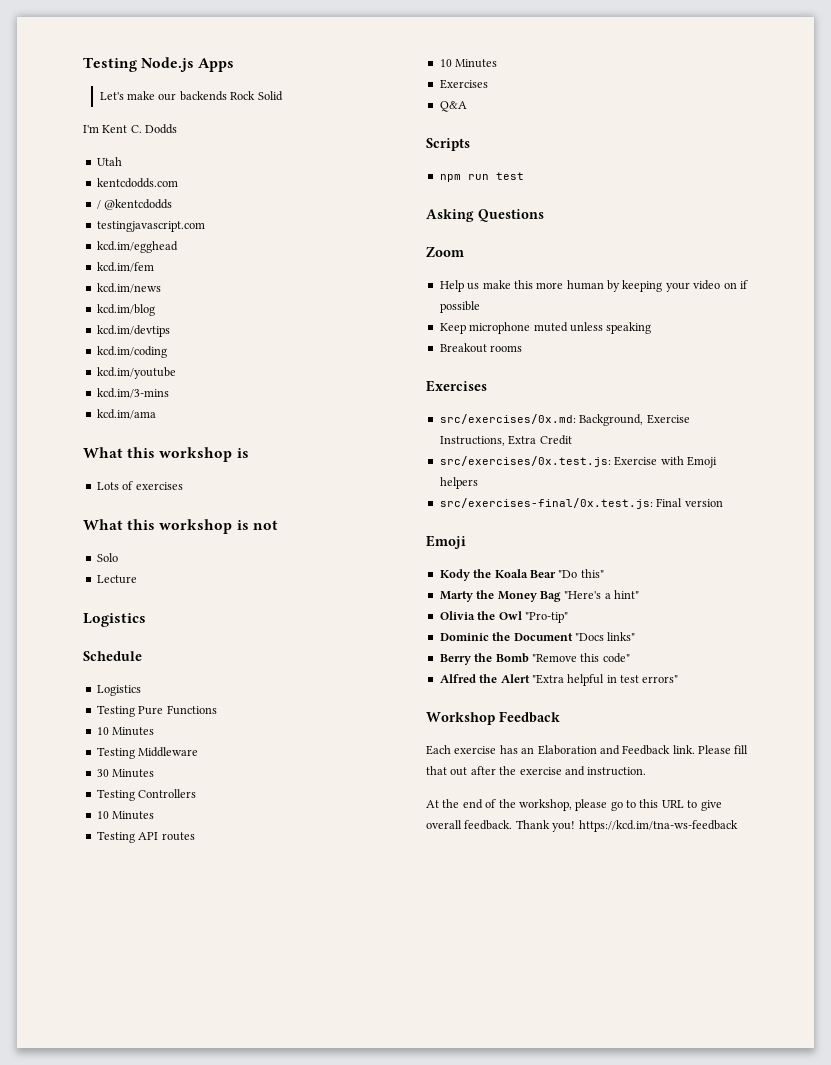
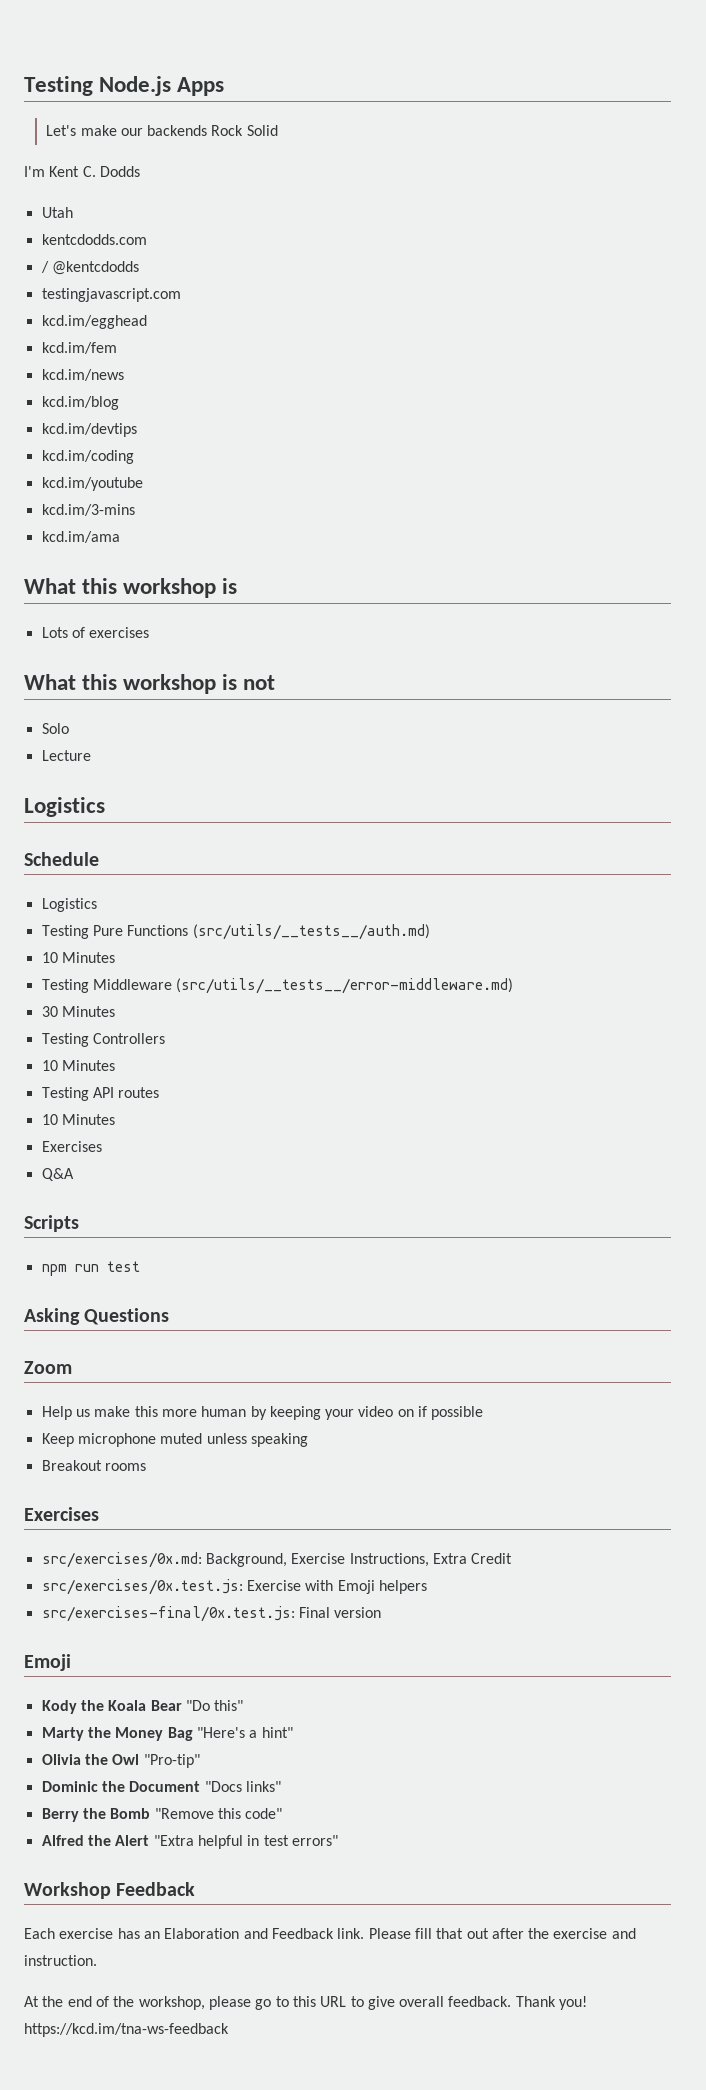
- Testing Pure Functions
+ Testing Pure Functions (src/utils/__tests__/auth.md)
- Testing Middleware
+ Testing Middleware (src/utils/__tests__/error-middleware.md)

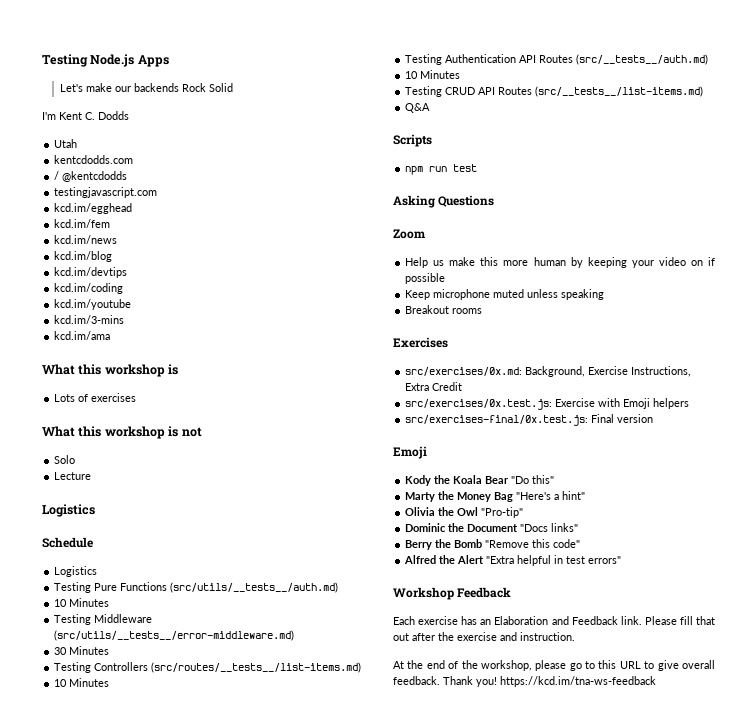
- Testing Controllers
+ Testing Controllers (src/routes/__tests__/list-items.md)
  10 Minutes
- Testing API routes
+ Testing Authentication API Routes (src/__tests__/auth.md)
  10 Minutes
- Exercises
+ Testing CRUD API Routes (src/__tests__/list-items.md)

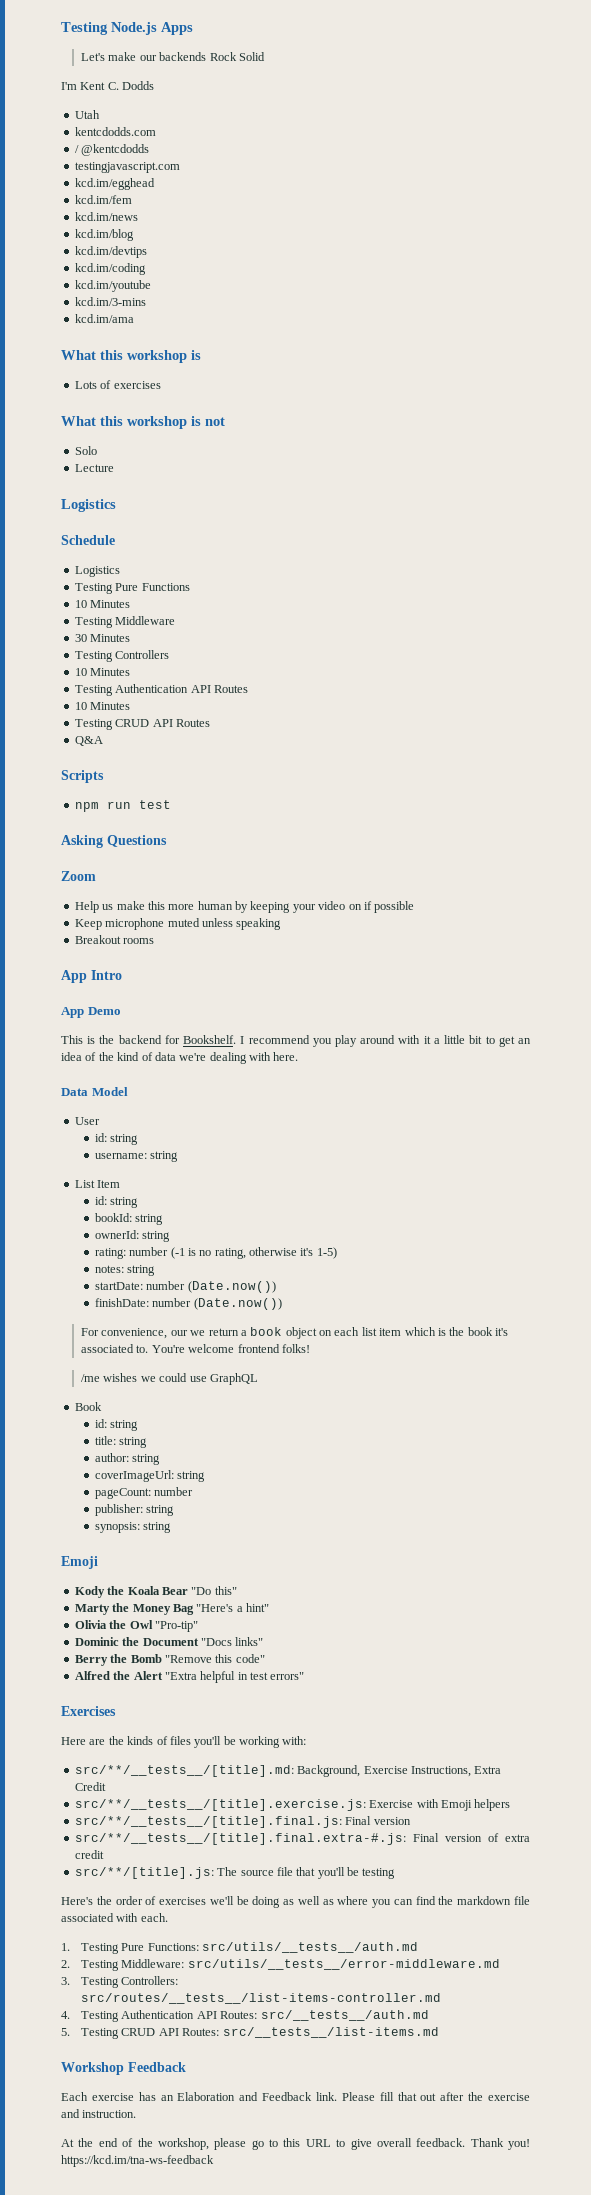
- Testing Pure Functions (src/utils/__tests__/auth.md)
+ Testing Pure Functions
- Testing Middleware (src/utils/__tests__/error-middleware.md)
+ Testing Middleware
- Testing Controllers (src/routes/__tests__/list-items.md)
+ Testing Controllers
- Testing Authentication API Routes (src/__tests__/auth.md)
+ Testing Authentication API Routes
- Testing CRUD API Routes (src/__tests__/list-items.md)
+ Testing CRUD API Routes
- Exercises
- src/exercises/0x.md: Background, Exercise Instructions, Extra Credit
- src/exercises/0x.test.js: Exercise with Emoji helpers
- src/exercises-final/0x.test.js: Final version
+ App Intro
+ App Demo
+ This is the backend for Bookshelf. I recommend you play around with it a little bit to get an idea of the kind of data we're dealing with here.
+ Data Model
+ User
+ id: string
+ username: string
+ List Item
+ id: string
+ bookId: string
+ ownerId: string
+ rating: number (-1 is no rating, otherwise it's 1-5)
+ notes: string
+ startDate: number (Date.now())
+ finishDate: number (Date.now())
+ For convenience, our we return a book object on each list item which is the book it's associated to. You're welcome frontend folks!
+ /me wishes we could use GraphQL
+ Book
+ id: string
+ title: string
+ author: string
+ coverImageUrl: string
+ pageCount: number
+ publisher: string
+ synopsis: string
+ Exercises
+ Here are the kinds of files you'll be working with:
+ src/**/__tests__/[title].md: Background, Exercise Instructions, Extra Credit
+ src/**/__tests__/[title].exercise.js: Exercise with Emoji helpers
+ src/**/__tests__/[title].final.js: Final version
+ src/**/__tests__/[title].final.extra-#.js: Final version of extra credit
+ src/**/[title].js: The source file that you'll be testing
+ Here's the order of exercises we'll be doing as well as where you can find the markdown file associated with each.
+ 1. Testing Pure Functions: src/utils/__tests__/auth.md
+ 2. Testing Middleware: src/utils/__tests__/error-middleware.md
+ 3. Testing Controllers: src/routes/__tests__/list-items-controller.md
+ 4. Testing Authentication API Routes: src/__tests__/auth.md
+ 5. Testing CRUD API Routes: src/__tests__/list-items.md

